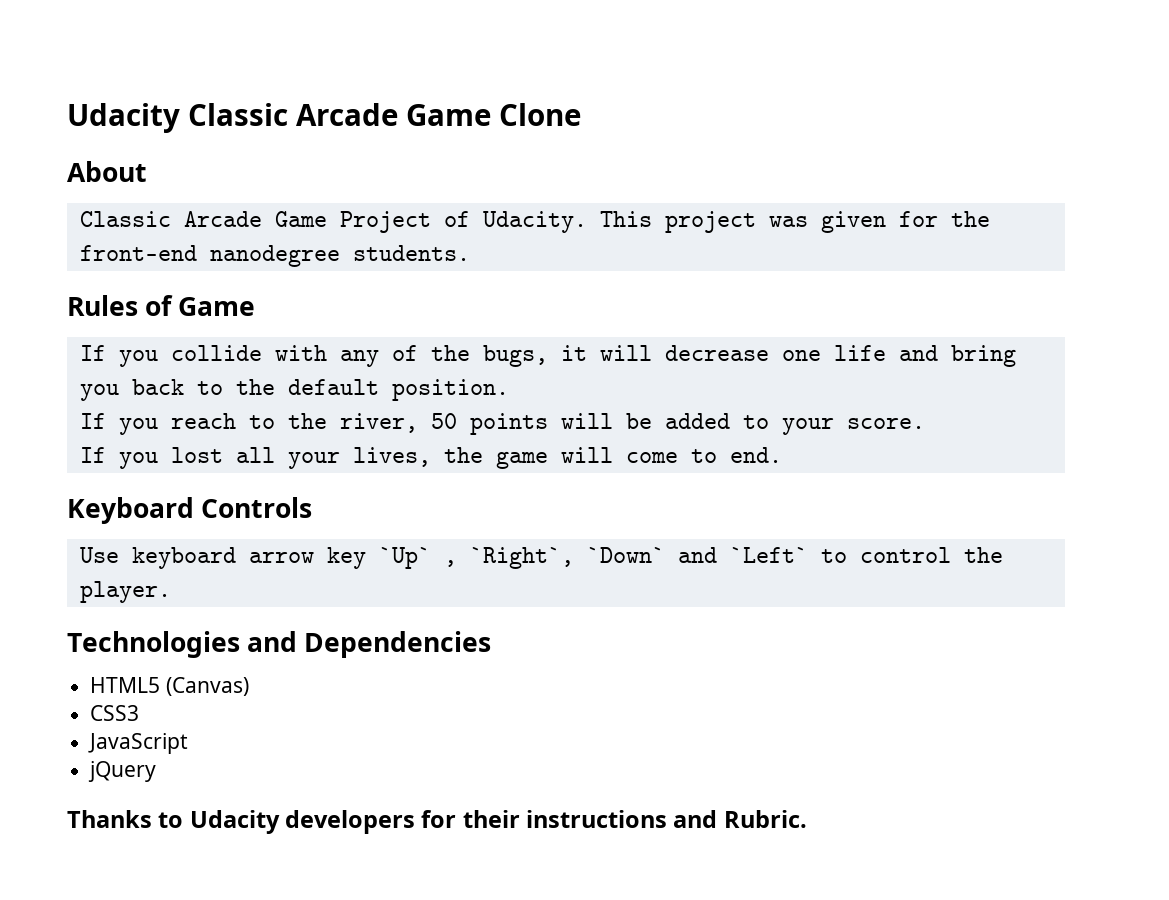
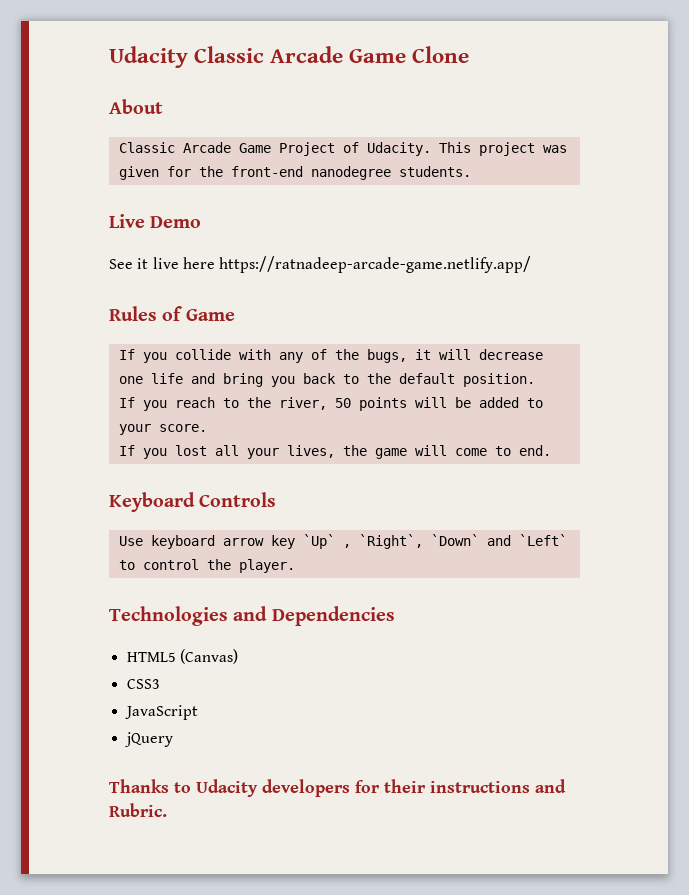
+ Live Demo
+ See it live here https://ratnadeep-arcade-game.netlify.app/

